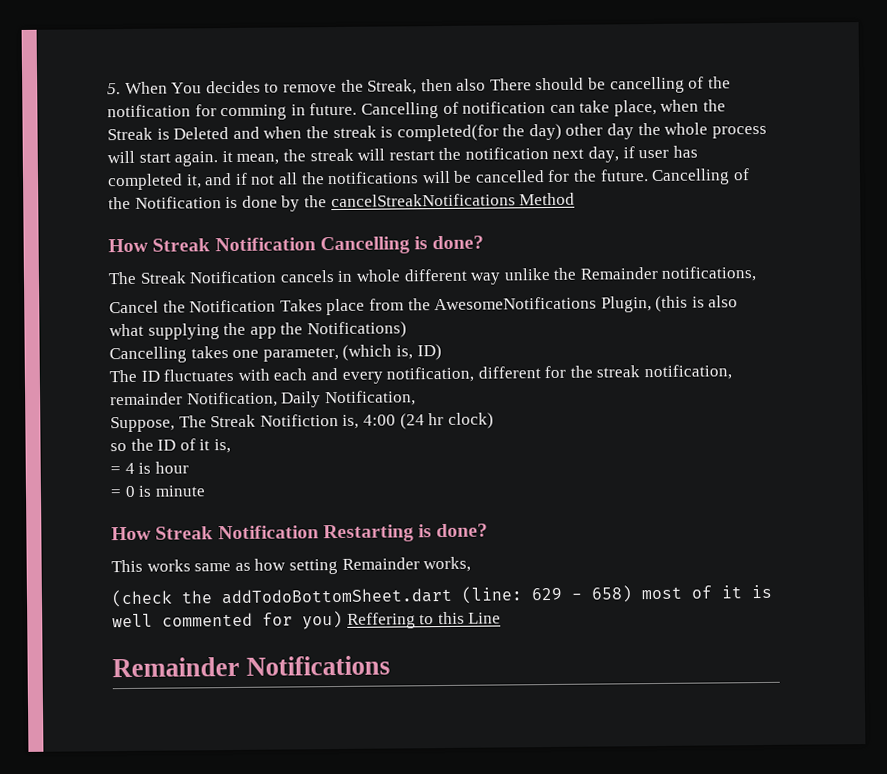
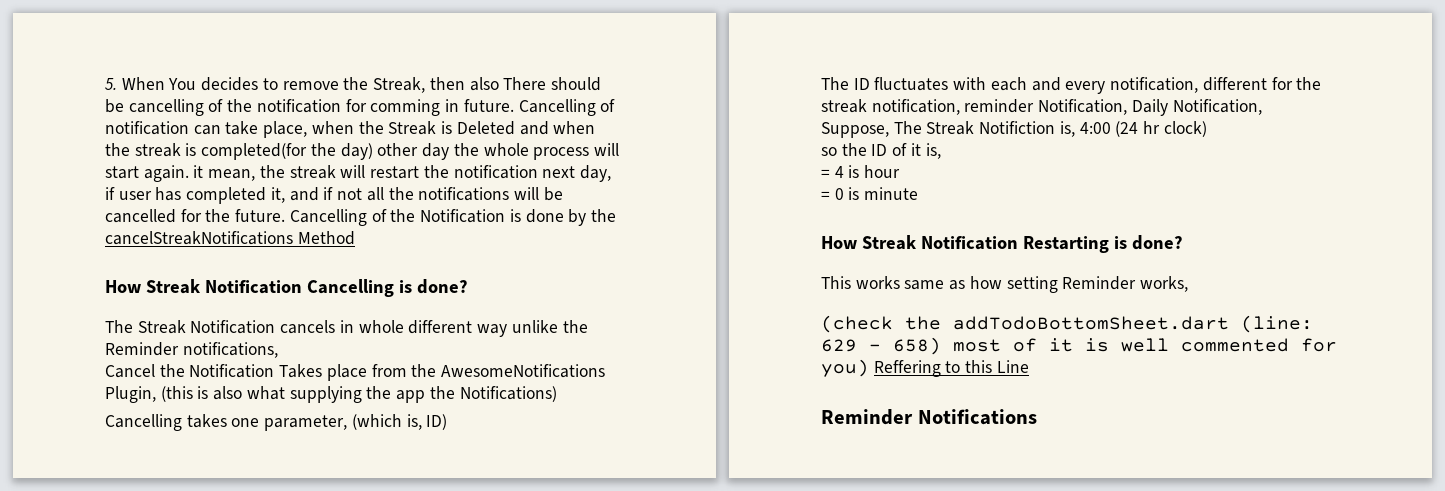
- The Streak Notification cancels in whole different way unlike the Remainder notifications,
+ The Streak Notification cancels in whole different way unlike the Reminder notifications,
- The ID fluctuates with each and every notification, different for the streak notification, remainder Notification, Daily Notification,
+ The ID fluctuates with each and every notification, different for the streak notification, reminder Notification, Daily Notification,
- This works same as how setting Remainder works,
+ This works same as how setting Reminder works,
- Remainder Notifications
+ Reminder Notifications

